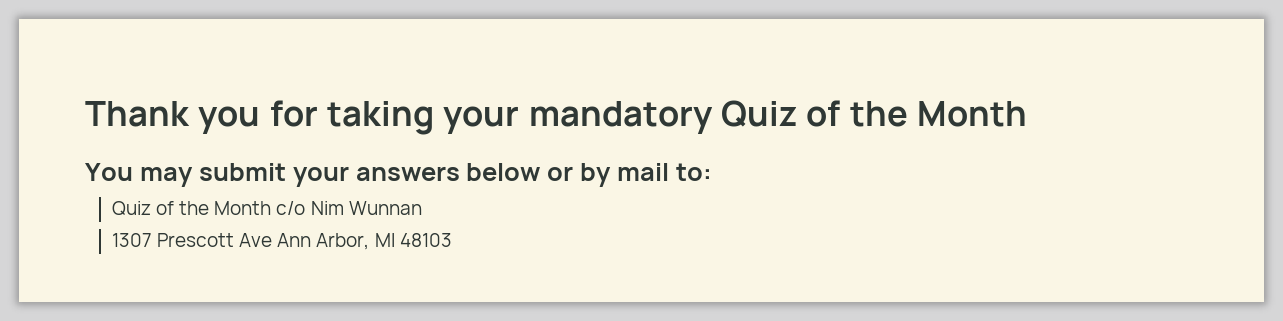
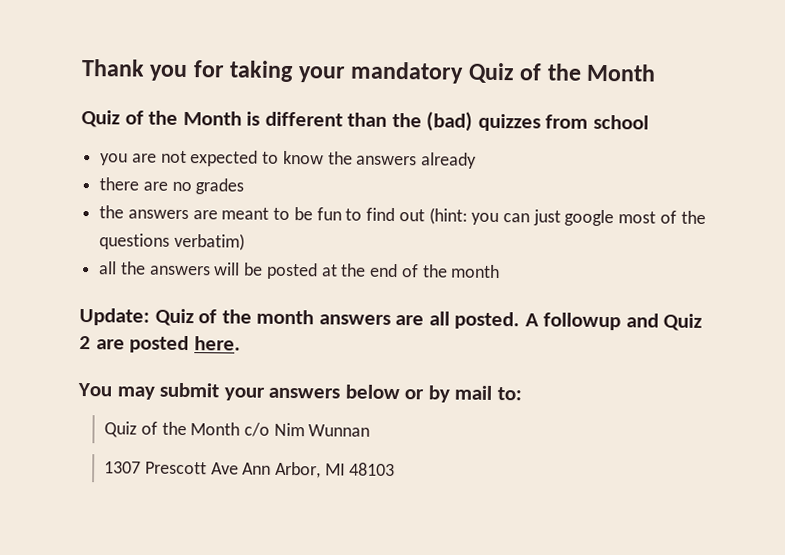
+ Quiz of the Month is different than the (bad) quizzes from school
+ you are not expected to know the answers already
+ there are no grades
+ the answers are meant to be fun to find out (hint: you can just google most of the questions verbatim)
+ all the answers will be posted at the end of the month
+ Update: Quiz of the month answers are all posted. A followup and Quiz 2 are posted here.

